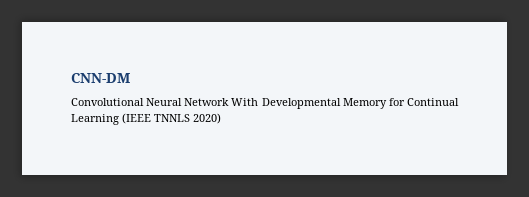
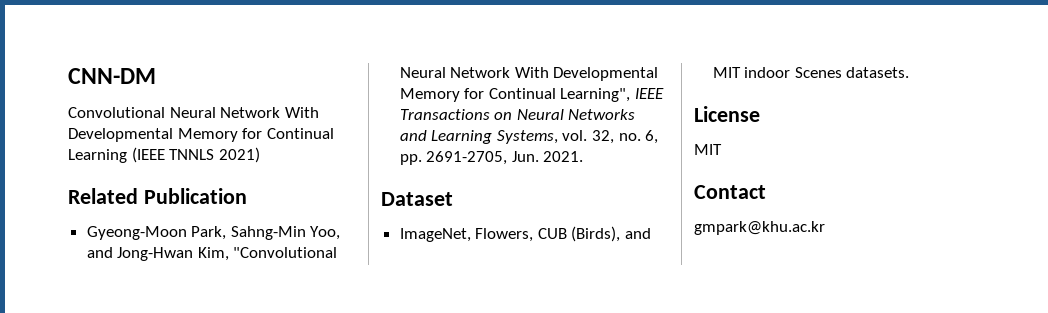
- Convolutional Neural Network With Developmental Memory for Continual Learning (IEEE TNNLS 2020)
+ Convolutional Neural Network With Developmental Memory for Continual Learning (IEEE TNNLS 2021)
+ Related Publication
+ Gyeong-Moon Park, Sahng-Min Yoo, and Jong-Hwan Kim, "Convolutional Neural Network With Developmental Memory for Continual Learning", IEEE Transactions on Neural Networks and Learning Systems, vol. 32, no. 6, pp. 2691-2705, Jun. 2021.
+ Dataset
+ ImageNet, Flowers, CUB (Birds), and MIT indoor Scenes datasets.
+ License
+ MIT
+ Contact
+ gmpark@khu.ac.kr

